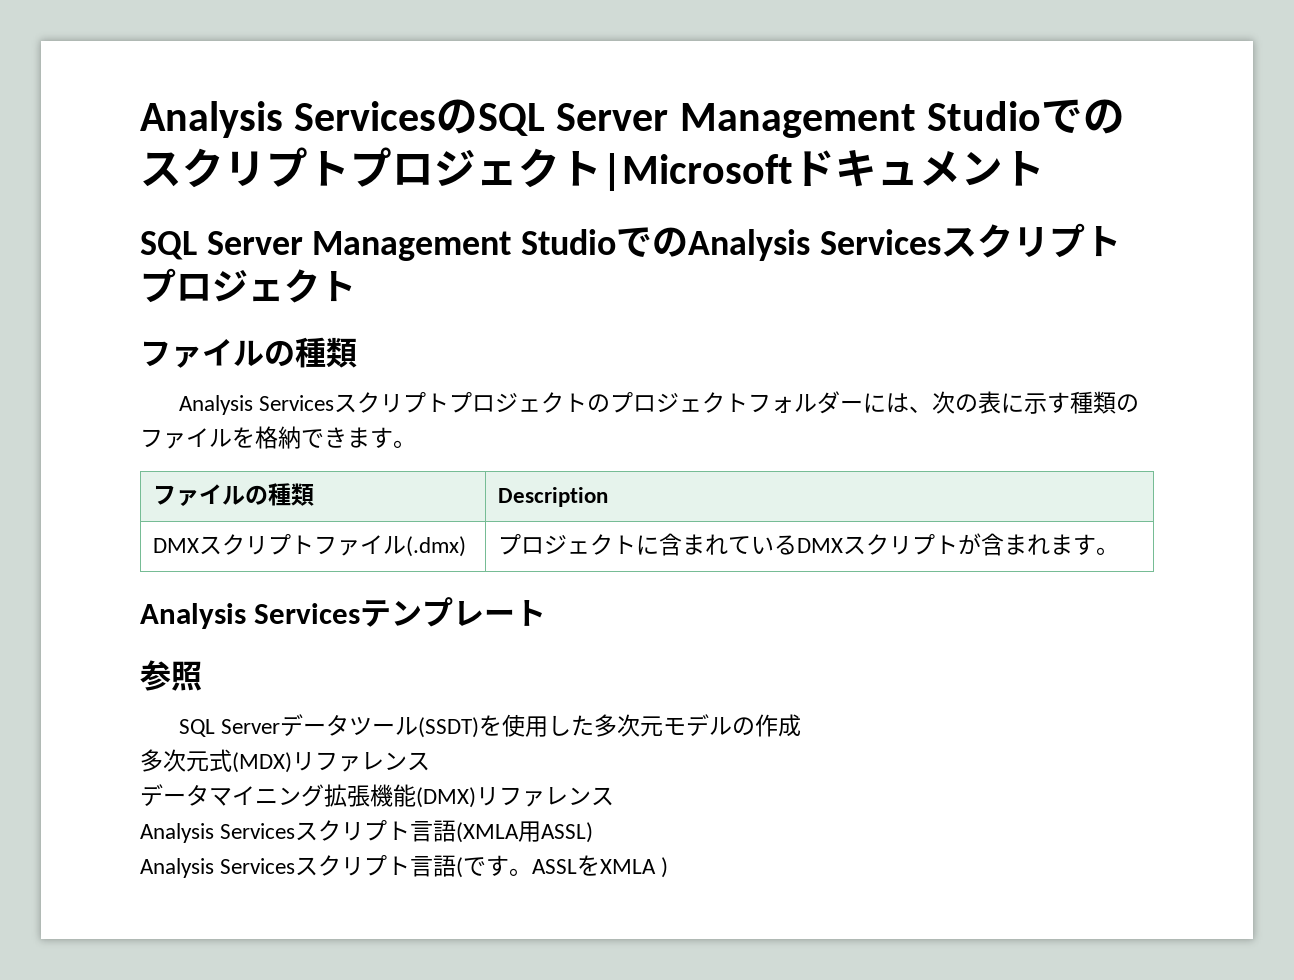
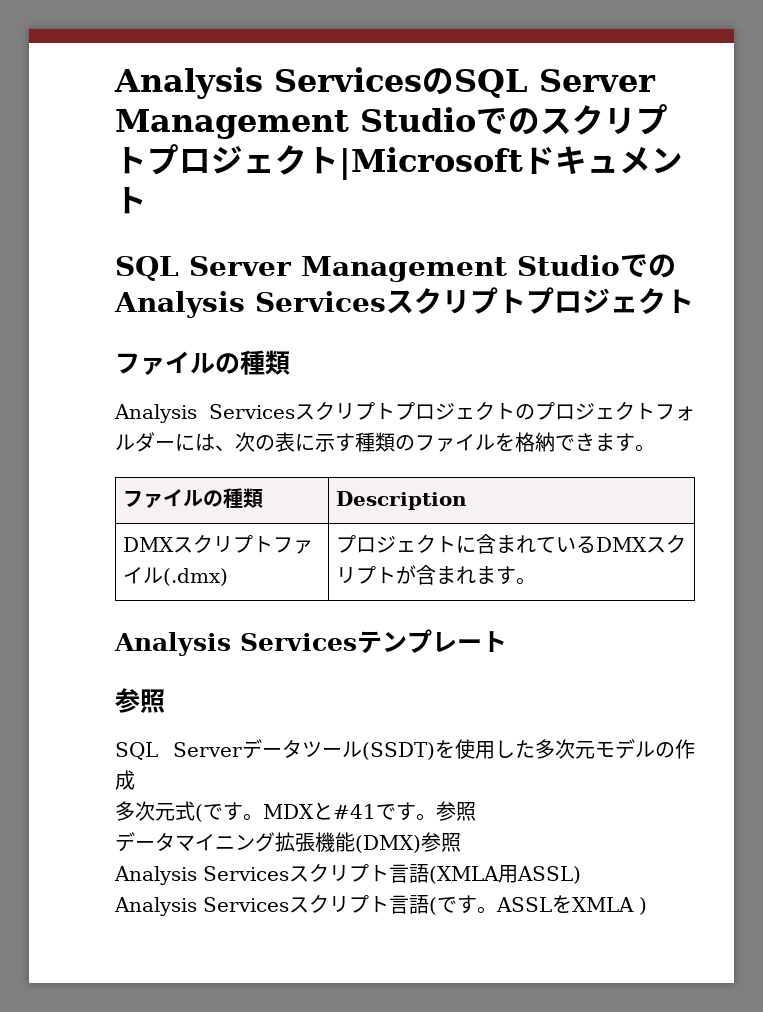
- 多次元式(MDX)リファレンス
+ 多次元式(です。MDXと#41です。参照
- データマイニング拡張機能(DMX)リファレンス
+ データマイニング拡張機能(DMX)参照

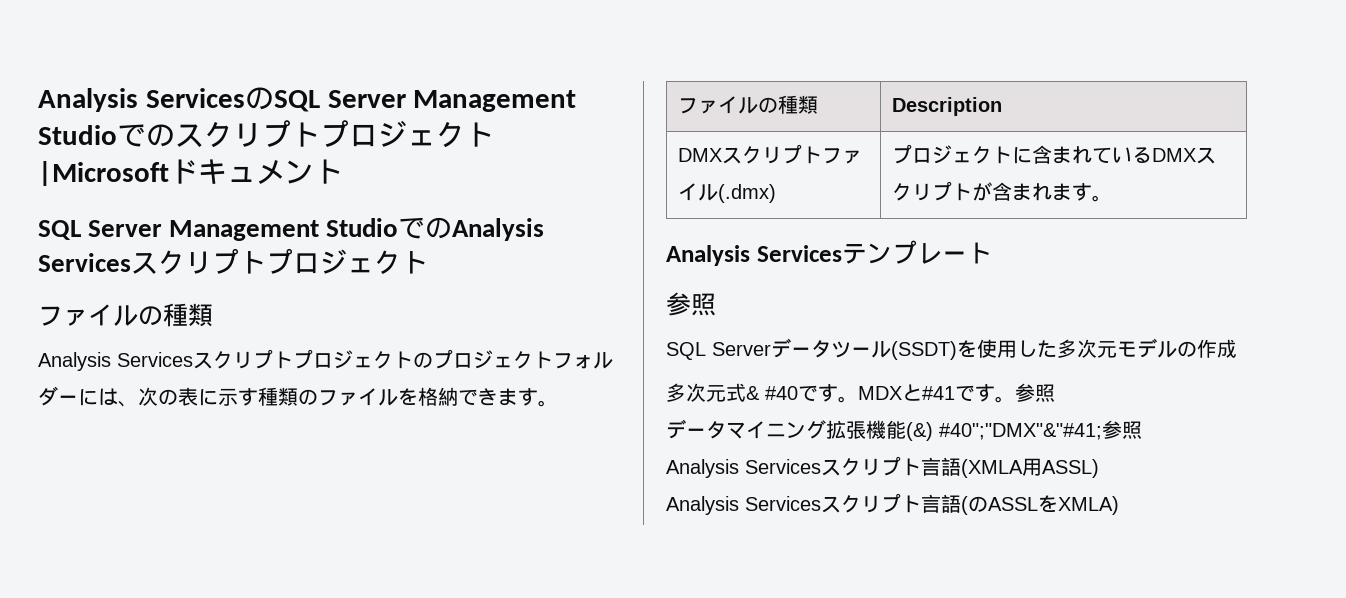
- 多次元式(です。
+ 多次元式& #40です。
- データマイニング拡張機能(DMX)参照
+ データマイニング拡張機能(&) #40";"DMX"&"#41;参照
- Analysis Servicesスクリプト言語(です。ASSLをXMLA )
+ Analysis Servicesスクリプト言語(のASSLをXMLA)

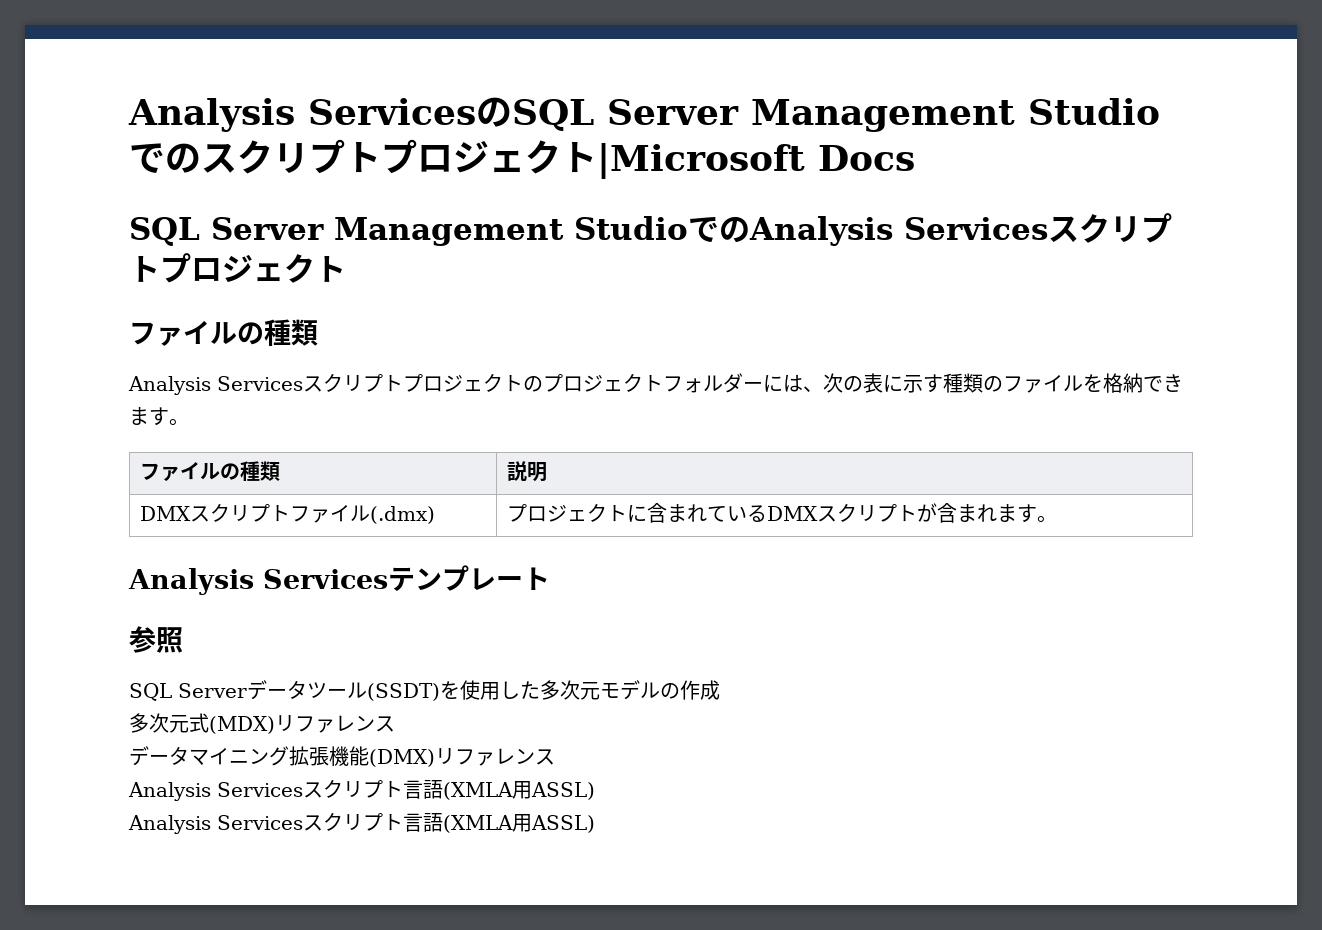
- Analysis ServicesのSQL Server Management Studioでのスクリプトプロジェクト|Microsoftドキュメント
+ Analysis ServicesのSQL Server Management Studioでのスクリプトプロジェクト|Microsoft Docs
- ファイルの種類 | Description
+ ファイルの種類 | 説明
- 多次元式& #40です。MDXと#41です。参照
+ 多次元式(MDX)リファレンス
- データマイニング拡張機能(&) #40";"DMX"&"#41;参照
+ データマイニング拡張機能(DMX)リファレンス
  Analysis Servicesスクリプト言語(XMLA用ASSL)
- Analysis Servicesスクリプト言語(のASSLをXMLA)
+ Analysis Servicesスクリプト言語(XMLA用ASSL)

